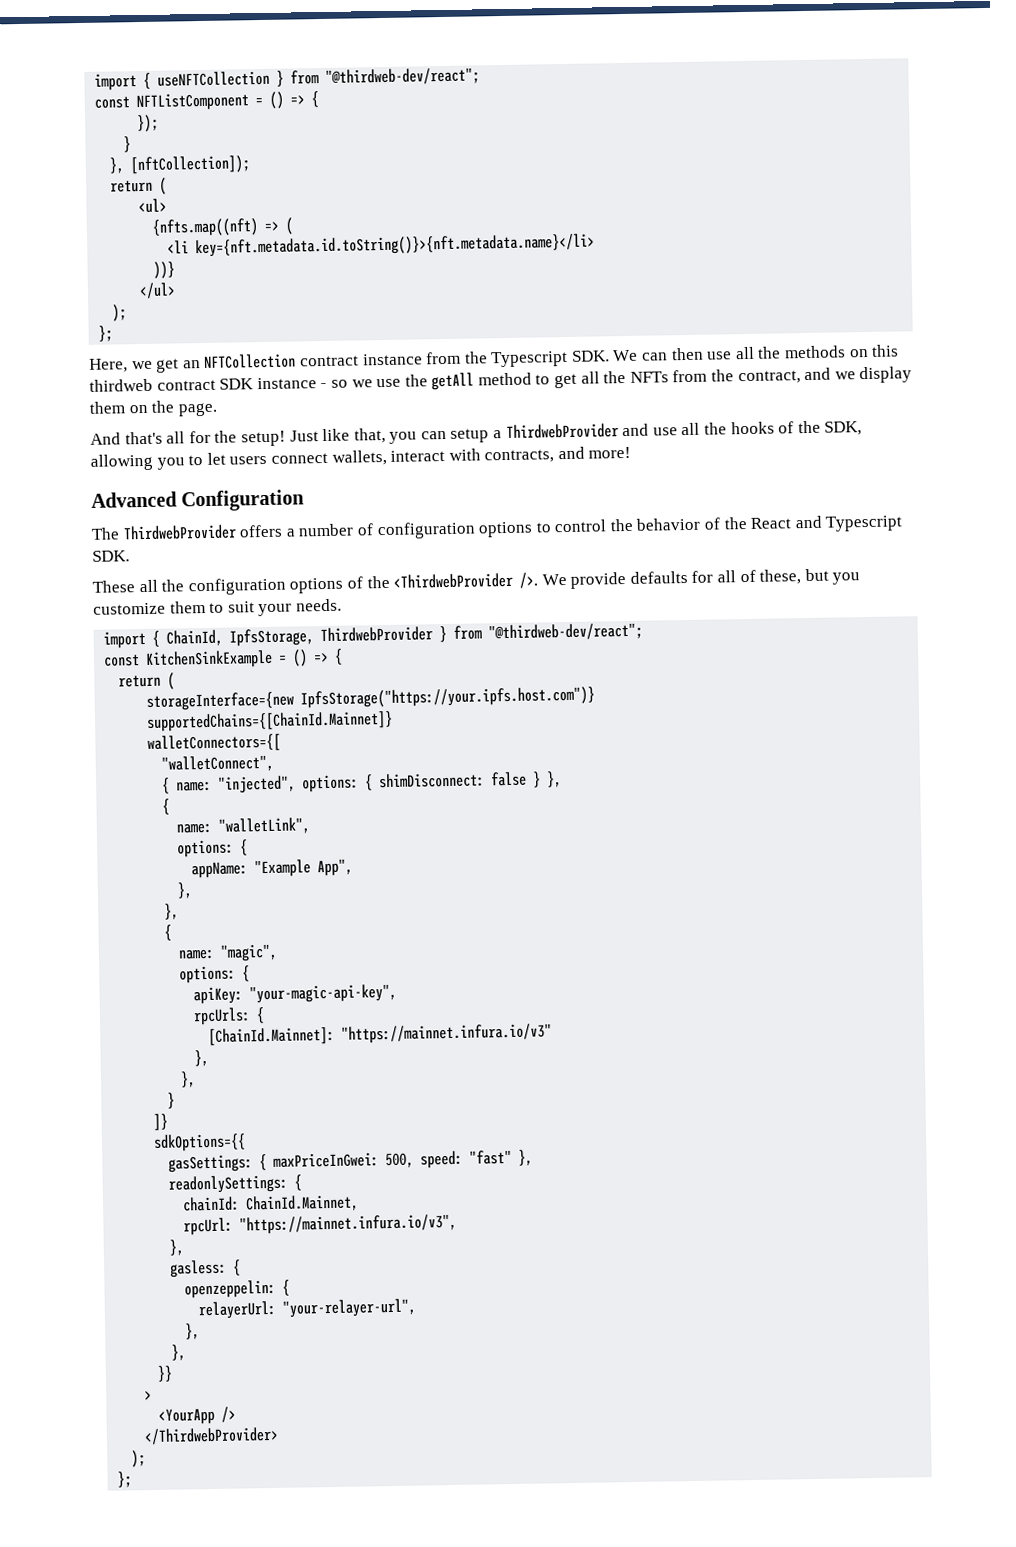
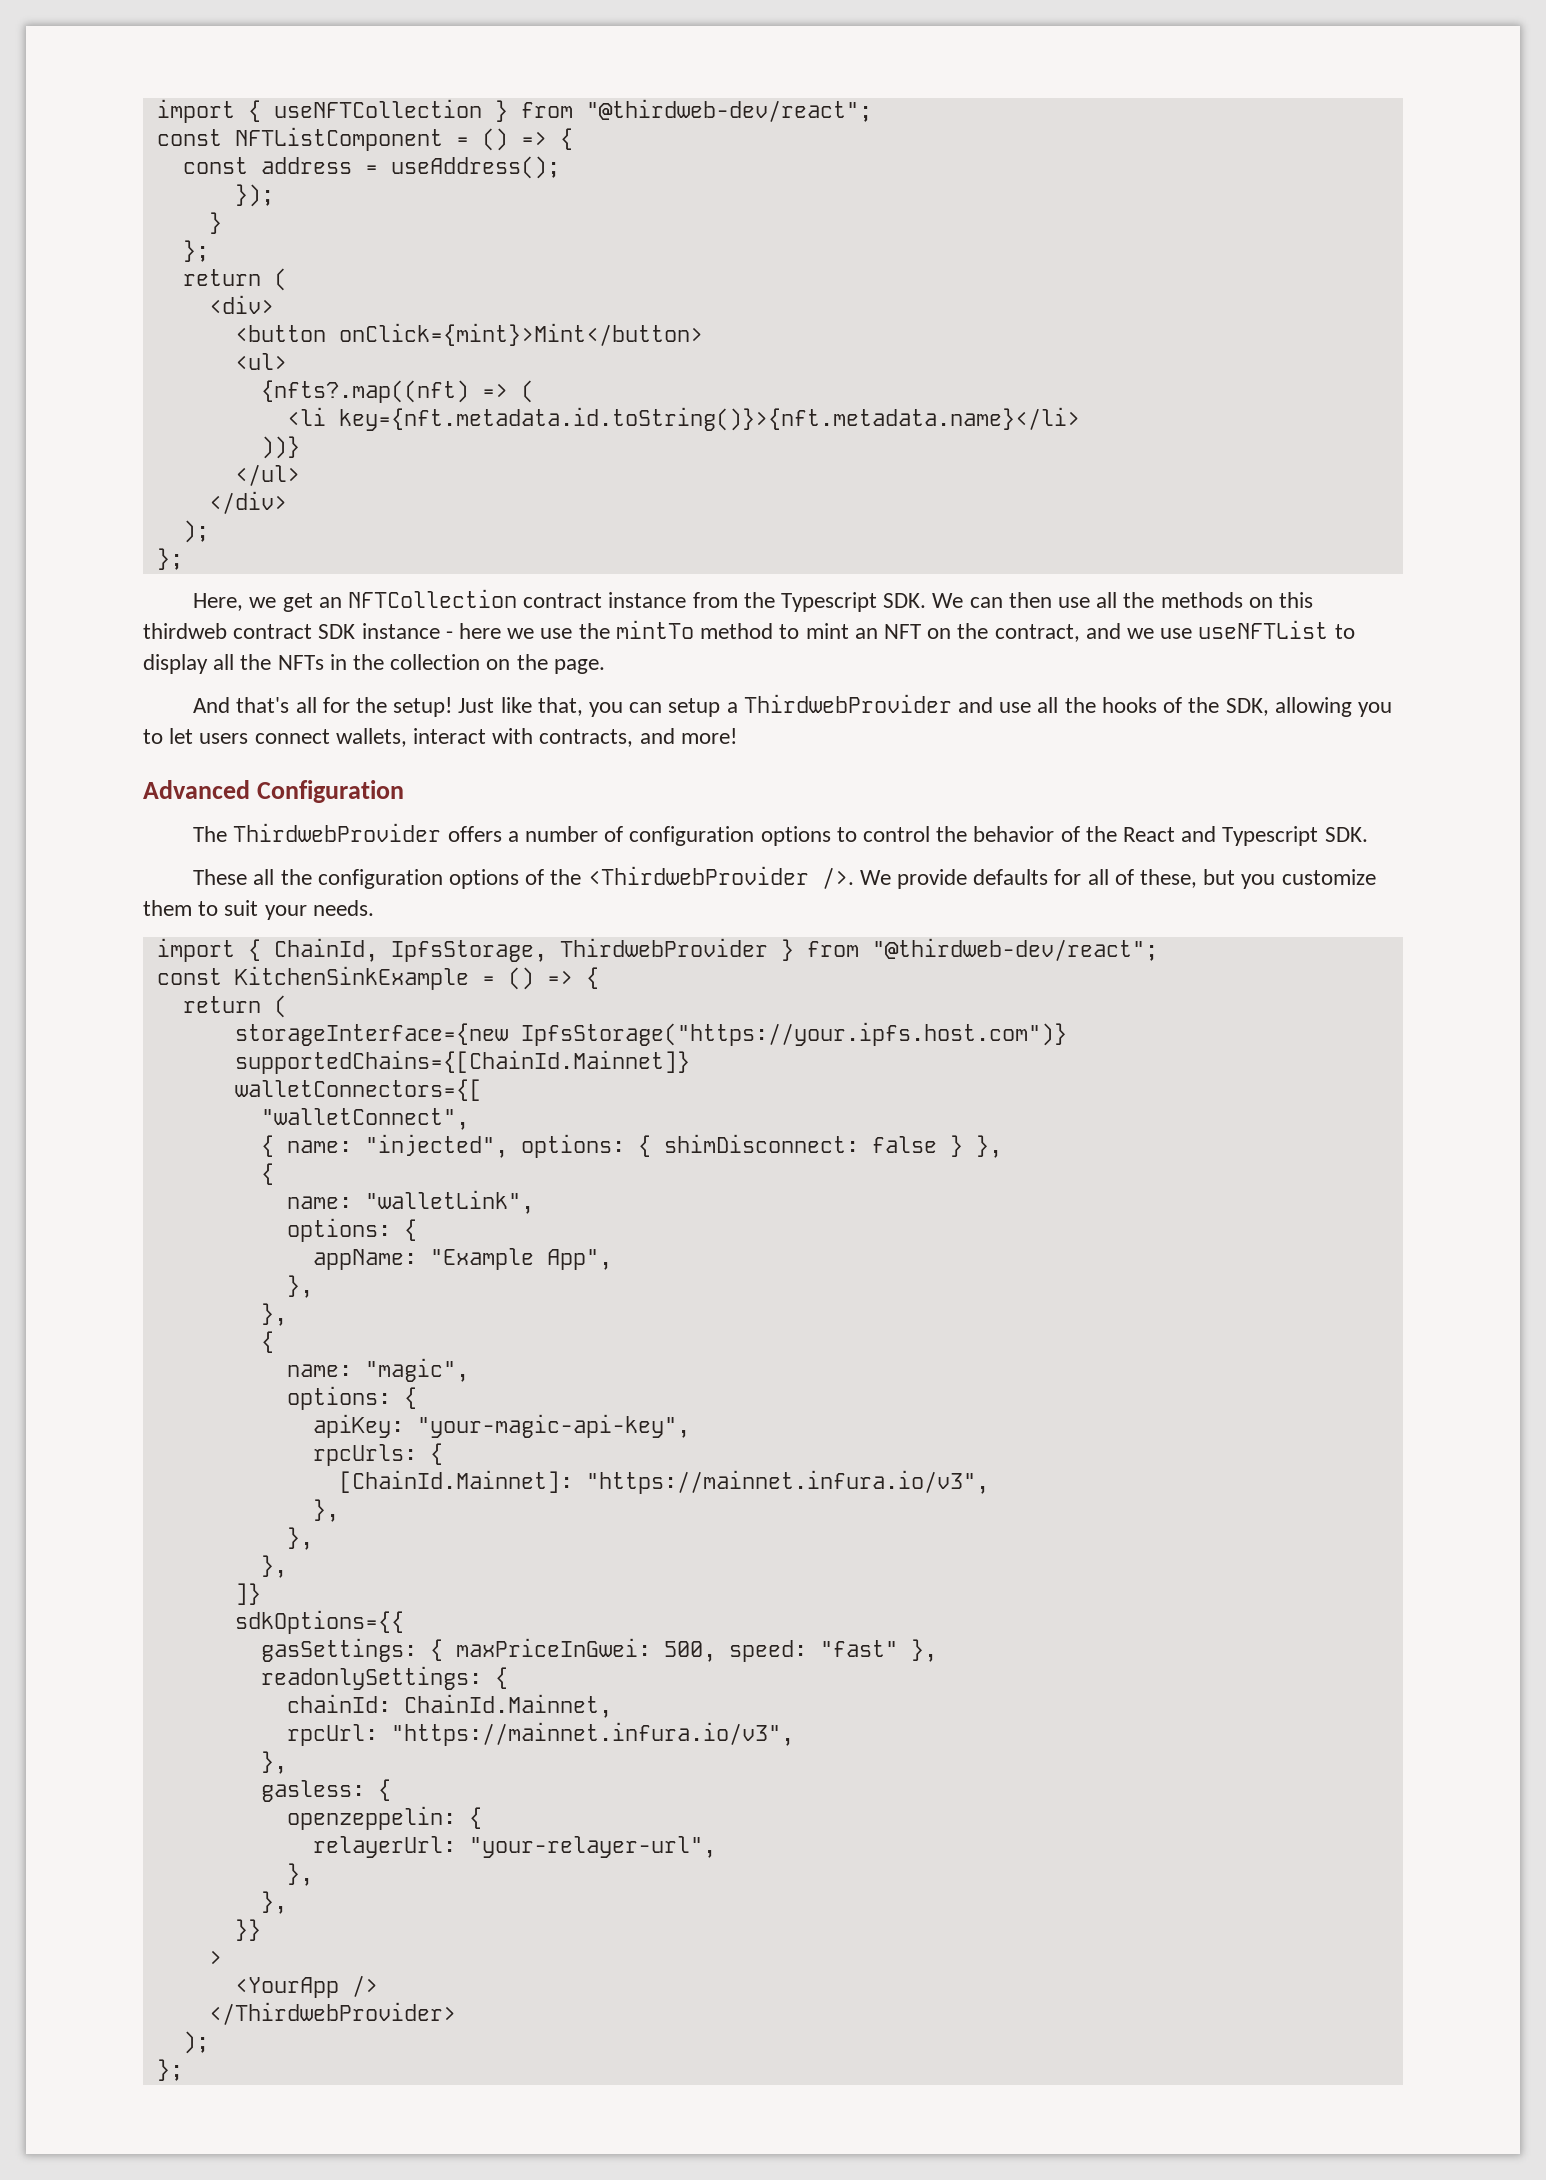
+ const address = useAddress();
  });
  }
- }, [nftCollection]);
+ };
  return (
+ <div>
+ <button onClick={mint}>Mint</button>
- {nfts.map((nft) => (
+ {nfts?.map((nft) => (
+ </div>
- Here, we get an NFTCollection contract instance from the Typescript SDK. We can then use all the methods on this thirdweb contract SDK instance - so we use the getAll method to get all the NFTs from the contract, and we display them on the page.
+ Here, we get an NFTCollection contract instance from the Typescript SDK. We can then use all the methods on this thirdweb contract SDK instance - here we use the mintTo method to mint an NFT on the contract, and we use useNFTList to display all the NFTs in the collection on the page.
- [ChainId.Mainnet]: "https://mainnet.infura.io/v3"
+ [ChainId.Mainnet]: "https://mainnet.infura.io/v3",
  },
  },
- }
+ },

